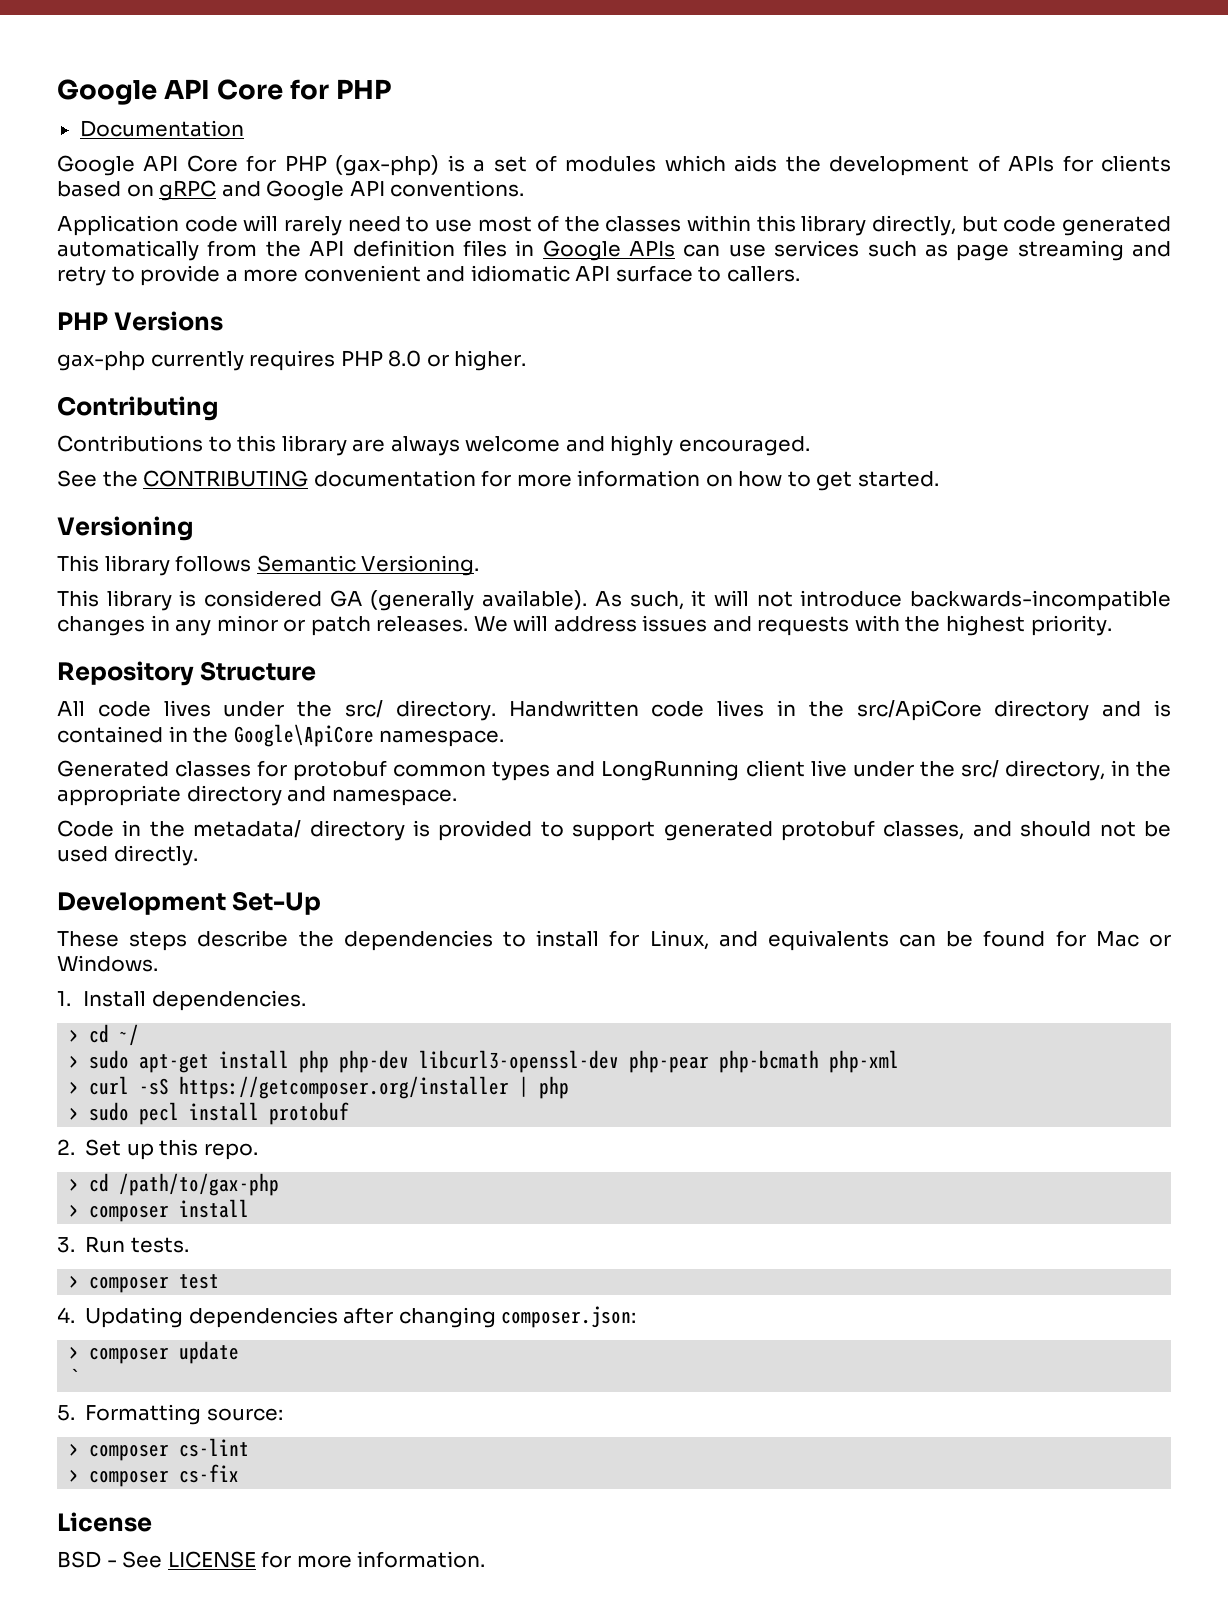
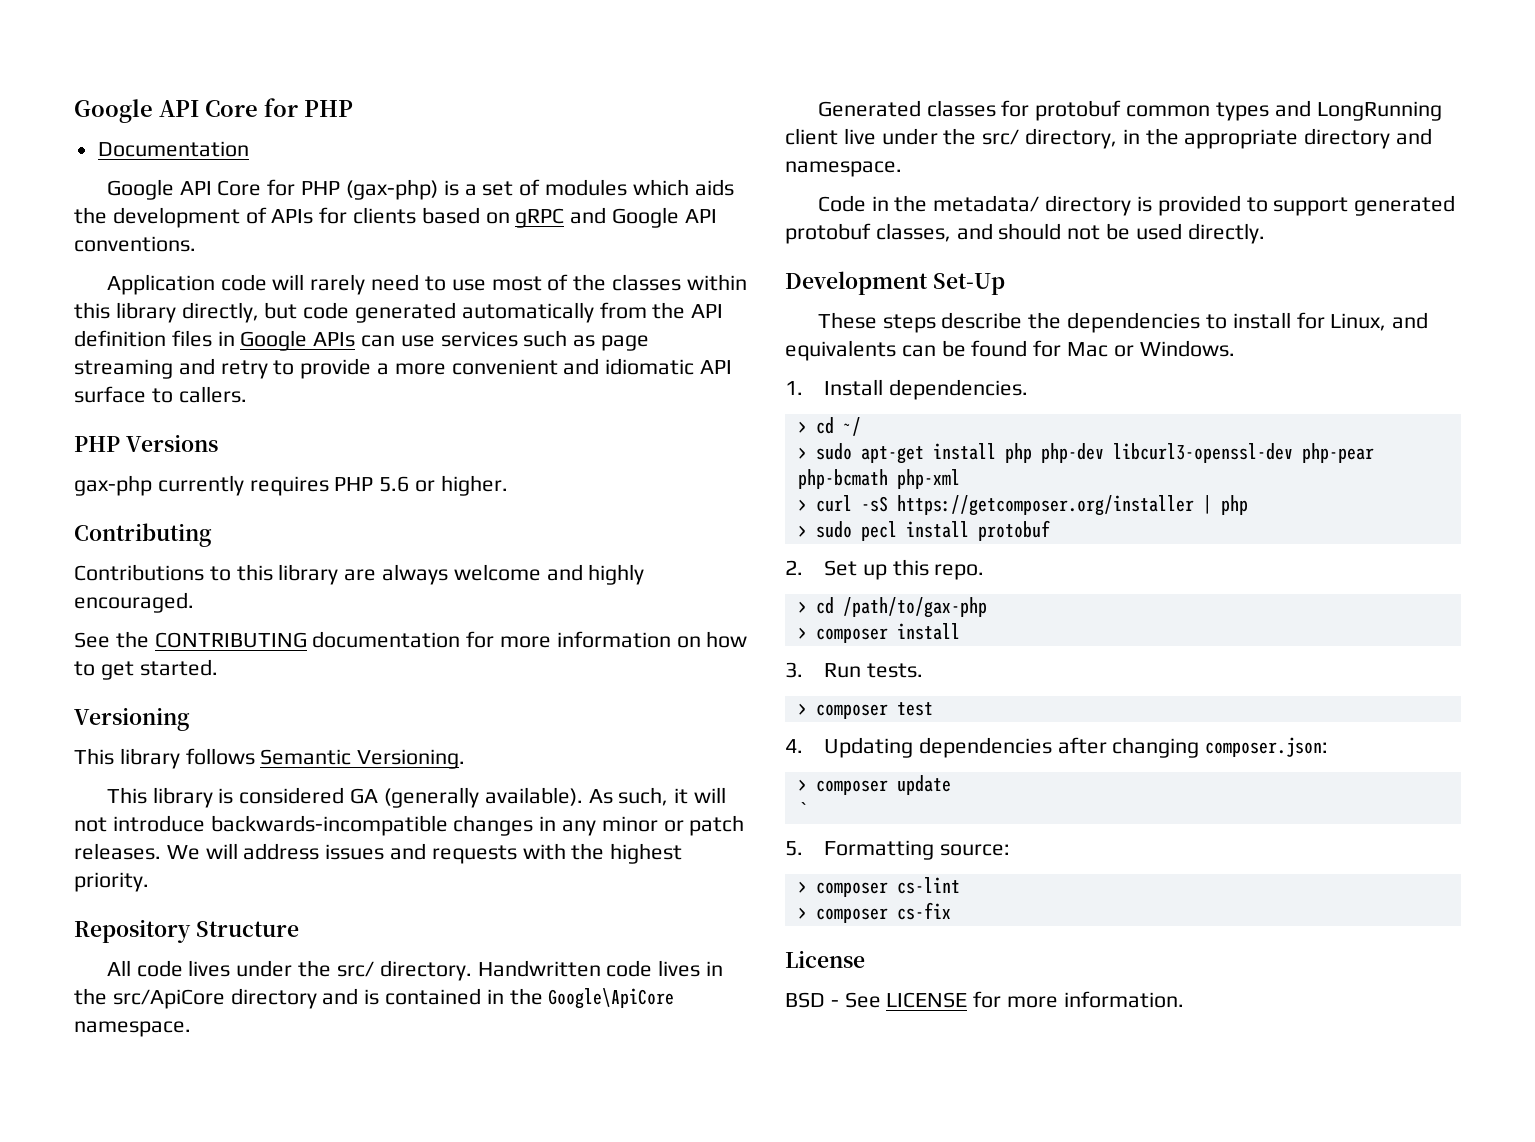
- gax-php currently requires PHP 8.0 or higher.
+ gax-php currently requires PHP 5.6 or higher.

